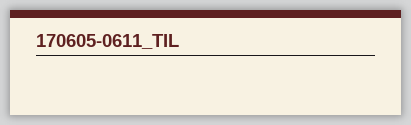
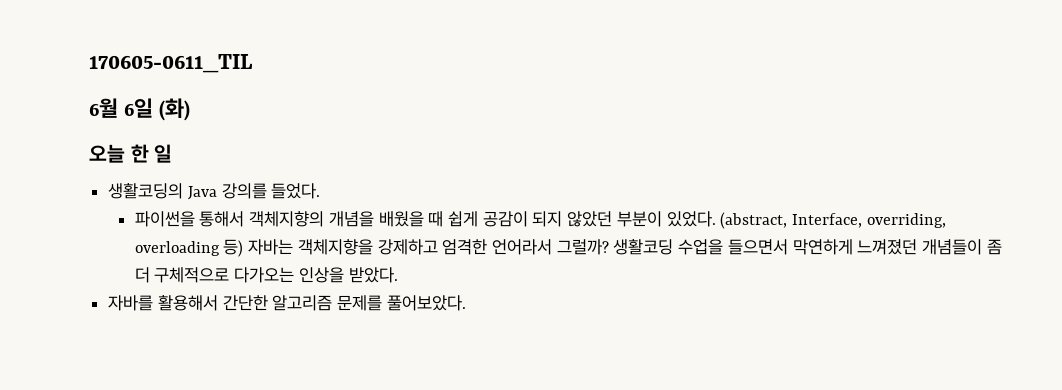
+ 6월 6일 (화)
+ 오늘 한 일
+ 생활코딩의 Java 강의를 들었다.
+ 파이썬을 통해서 객체지향의 개념을 배웠을 때 쉽게 공감이 되지 않았던 부분이 있었다. (abstract, Interface, overriding, overloading 등) 자바는 객체지향을 강제하고 엄격한 언어라서 그럴까? 생활코딩 수업을 들으면서 막연하게 느껴졌던 개념들이 좀 더 구체적으로 다가오는 인상을 받았다.
+ 자바를 활용해서 간단한 알고리즘 문제를 풀어보았다.

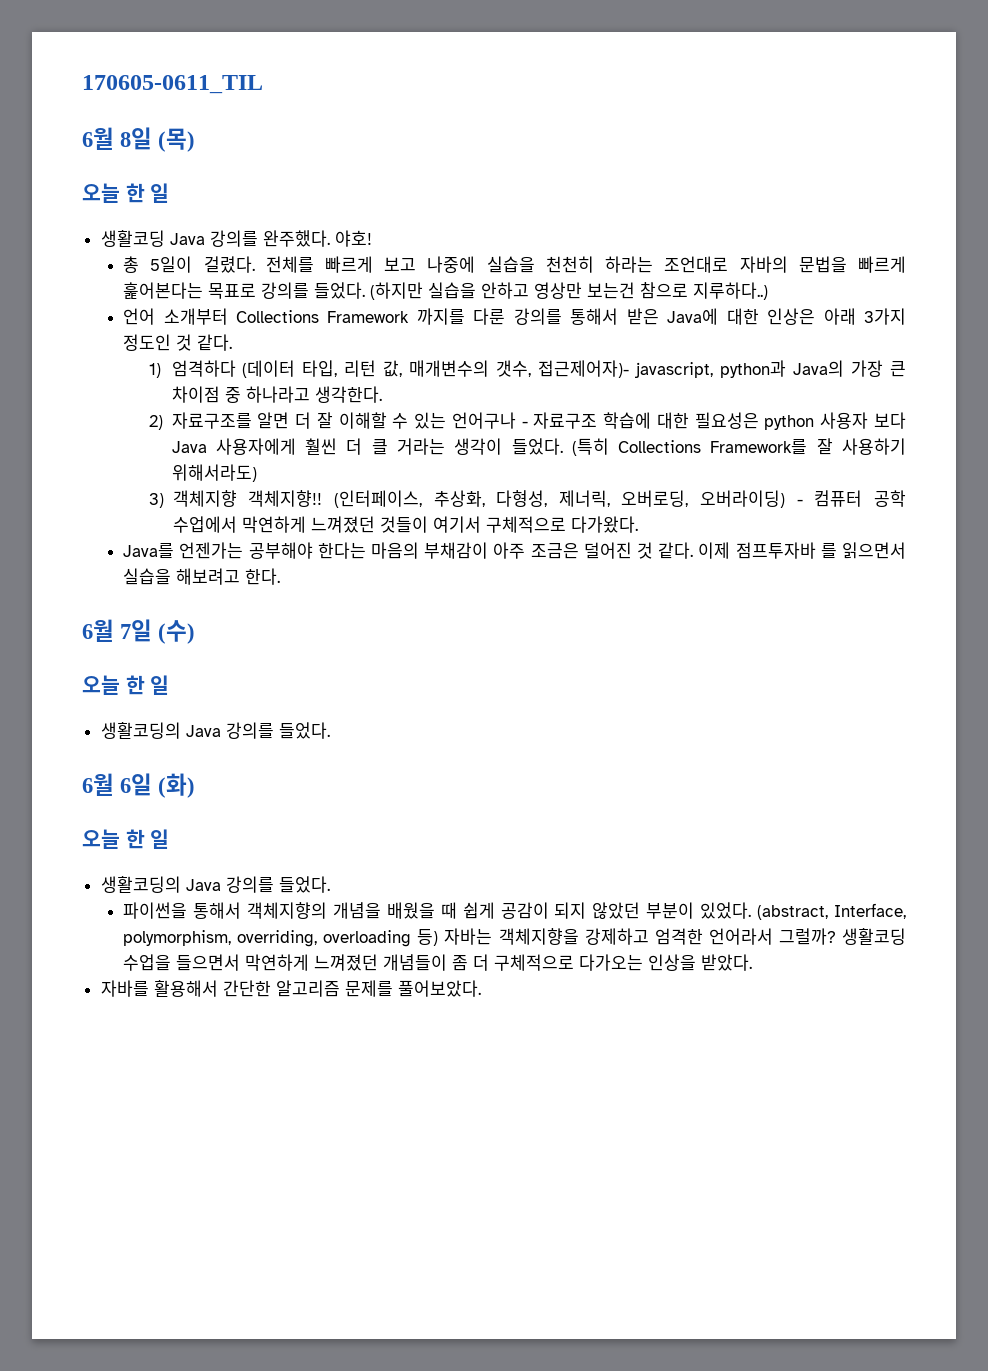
+ 6월 8일 (목)
+ 오늘 한 일
+ 생활코딩 Java 강의를 완주했다. 야호!
+ 총 5일이 걸렸다. 전체를 빠르게 보고 나중에 실습을 천천히 하라는 조언대로 자바의 문법을 빠르게 훑어본다는 목표로 강의를 들었다. (하지만 실습을 안하고 영상만 보는건 참으로 지루하다..)
+ 언어 소개부터 Collections Framework 까지를 다룬 강의를 통해서 받은 Java에 대한 인상은 아래 3가지 정도인 것 같다.
+ 1) 엄격하다 (데이터 타입, 리턴 값, 매개변수의 갯수, 접근제어자)- javascript, python과 Java의 가장 큰 차이점 중 하나라고 생각한다.
+ 2) 자료구조를 알면 더 잘 이해할 수 있는 언어구나 - 자료구조 학습에 대한 필요성은 python 사용자 보다 Java 사용자에게 훨씬 더 클 거라는 생각이 들었다. (특히 Collections Framework를 잘 사용하기 위해서라도)
+ 3) 객체지향 객체지향!! (인터페이스, 추상화, 다형성, 제너릭, 오버로딩, 오버라이딩) - 컴퓨터 공학 수업에서 막연하게 느껴졌던 것들이 여기서 구체적으로 다가왔다.
+ Java를 언젠가는 공부해야 한다는 마음의 부채감이 아주 조금은 덜어진 것 같다. 이제 점프투자바 를 읽으면서 실습을 해보려고 한다.
+ 6월 7일 (수)
+ 오늘 한 일
+ 생활코딩의 Java 강의를 들었다.
- (abstract, Interface, overriding, overloading 등) 자바는 객체지향을 강제하고 엄격한 언어라서 그럴까?
+ (abstract, Interface, polymorphism, overriding, overloading 등) 자바는 객체지향을 강제하고 엄격한 언어라서 그럴까?

